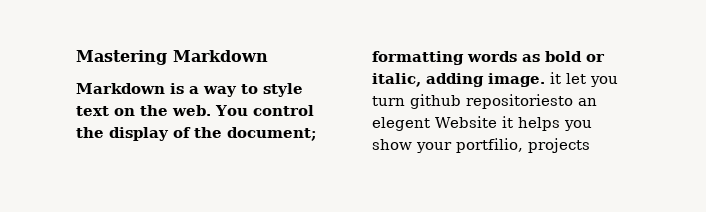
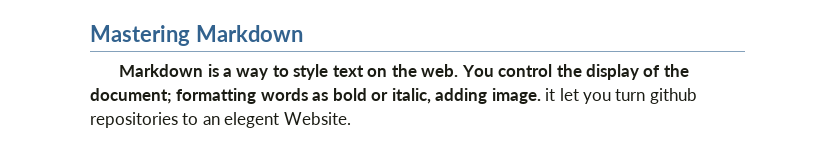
- You control the display of the document; formatting words as bold or italic, adding image. it let you turn github repositoriesto an elegent Website it helps you show your portfilio, projects
+ You control the display of the document; formatting words as bold or italic, adding image. it let you turn github repositories to an elegent Website.

